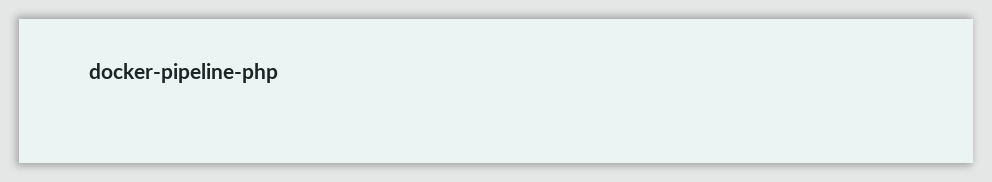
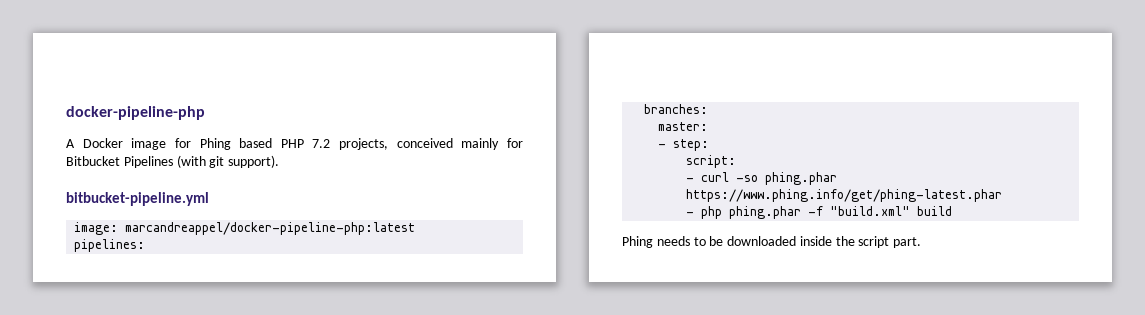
+ A Docker image for Phing based PHP 7.2 projects, conceived mainly for Bitbucket Pipelines (with git support).
+ bitbucket-pipeline.yml
+ image: marcandreappel/docker-pipeline-php:latest
+ pipelines:
+ branches:
+ master:
+ - step:
+ script:
+ - curl -so phing.phar https://www.phing.info/get/phing-latest.phar
+ - php phing.phar -f "build.xml" build
+ Phing needs to be downloaded inside the script part.

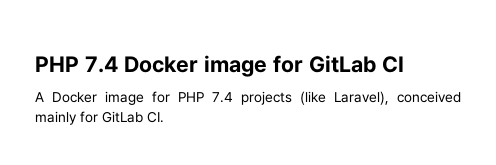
- docker-pipeline-php
- A Docker image for Phing based PHP 7.2 projects, conceived mainly for Bitbucket Pipelines (with git support).
- bitbucket-pipeline.yml
- image: marcandreappel/docker-pipeline-php:latest
- pipelines:
- branches:
- master:
- - step:
- script:
- - curl -so phing.phar https://www.phing.info/get/phing-latest.phar
- - php phing.phar -f "build.xml" build
- Phing needs to be downloaded inside the script part.
+ PHP 7.4 Docker image for GitLab CI
+ A Docker image for PHP 7.4 projects (like Laravel), conceived mainly for GitLab CI.

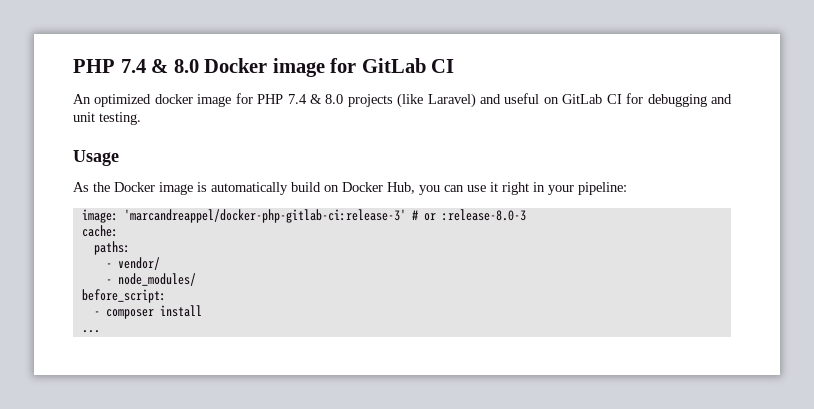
- PHP 7.4 Docker image for GitLab CI
+ PHP 7.4 & 8.0 Docker image for GitLab CI
- A Docker image for PHP 7.4 projects (like Laravel), conceived mainly for GitLab CI.
+ An optimized docker image for PHP 7.4 & 8.0 projects (like Laravel) and useful on GitLab CI for debugging and unit testing.
+ Usage
+ As the Docker image is automatically build on Docker Hub, you can use it right in your pipeline:
+ image: 'marcandreappel/docker-php-gitlab-ci:release-3' # or :release-8.0-3
+ cache:
+ paths:
+ - vendor/
+ - node_modules/
+ before_script:
+ - composer install
+ ...

